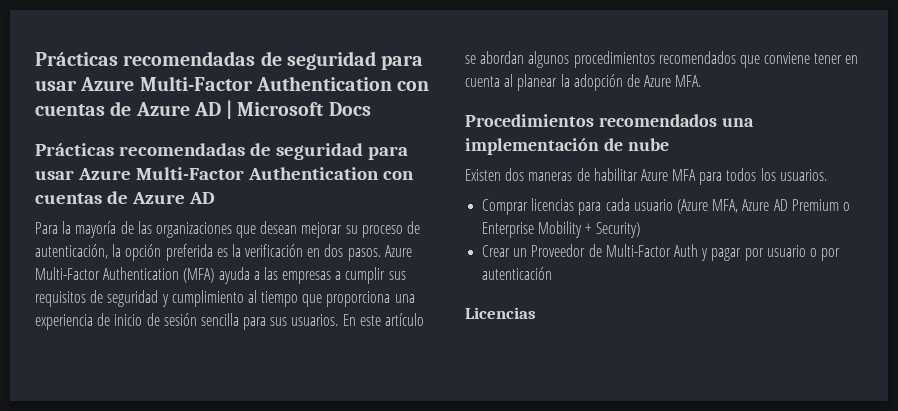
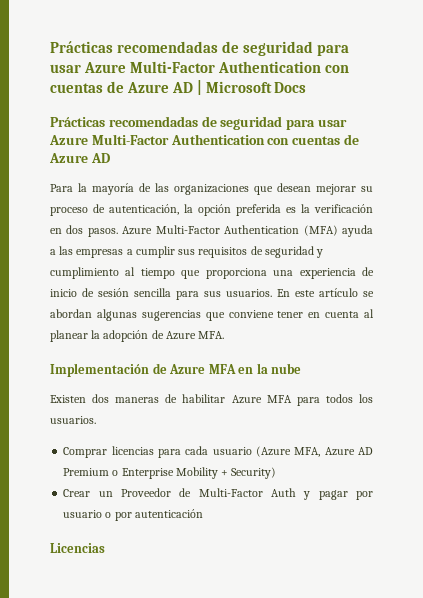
- En este artículo se abordan algunos procedimientos recomendados que conviene tener en cuenta al planear la adopción de Azure MFA.
+ En este artículo se abordan algunas sugerencias que conviene tener en cuenta al planear la adopción de Azure MFA.
- Procedimientos recomendados una implementación de nube
+ Implementación de Azure MFA en la nube

